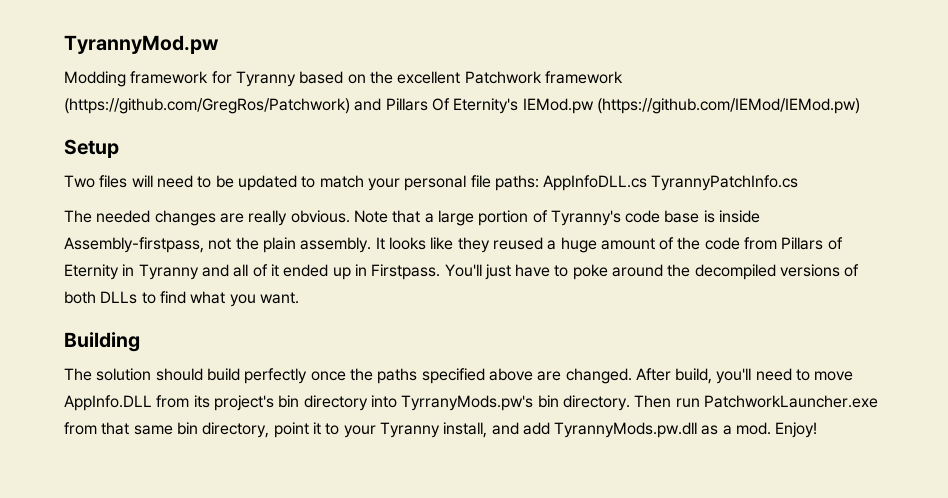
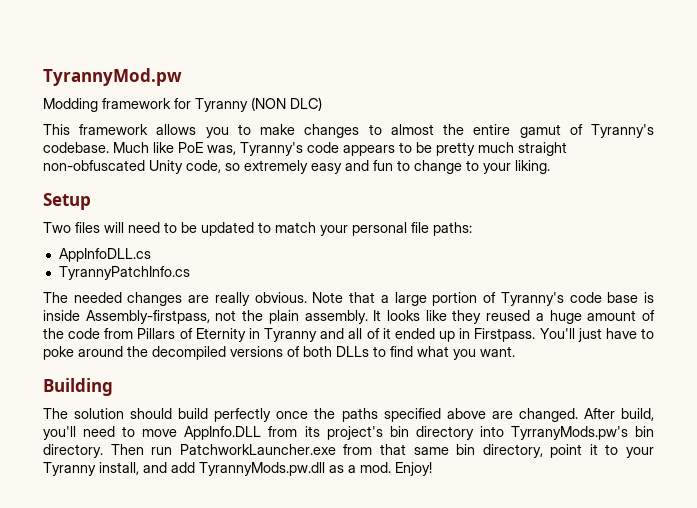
- Modding framework for Tyranny based on the excellent Patchwork framework (https://github.com/GregRos/Patchwork) and Pillars Of Eternity's IEMod.pw (https://github.com/IEMod/IEMod.pw)
+ Modding framework for Tyranny (NON DLC)
+ This framework allows you to make changes to almost the entire gamut of Tyranny's codebase. Much like PoE was, Tyranny's code appears to be pretty much straight non-obfuscated Unity code, so extremely easy and fun to change to your liking.
- Two files will need to be updated to match your personal file paths: AppInfoDLL.cs TyrannyPatchInfo.cs
+ Two files will need to be updated to match your personal file paths:
+ AppInfoDLL.cs
+ TyrannyPatchInfo.cs

